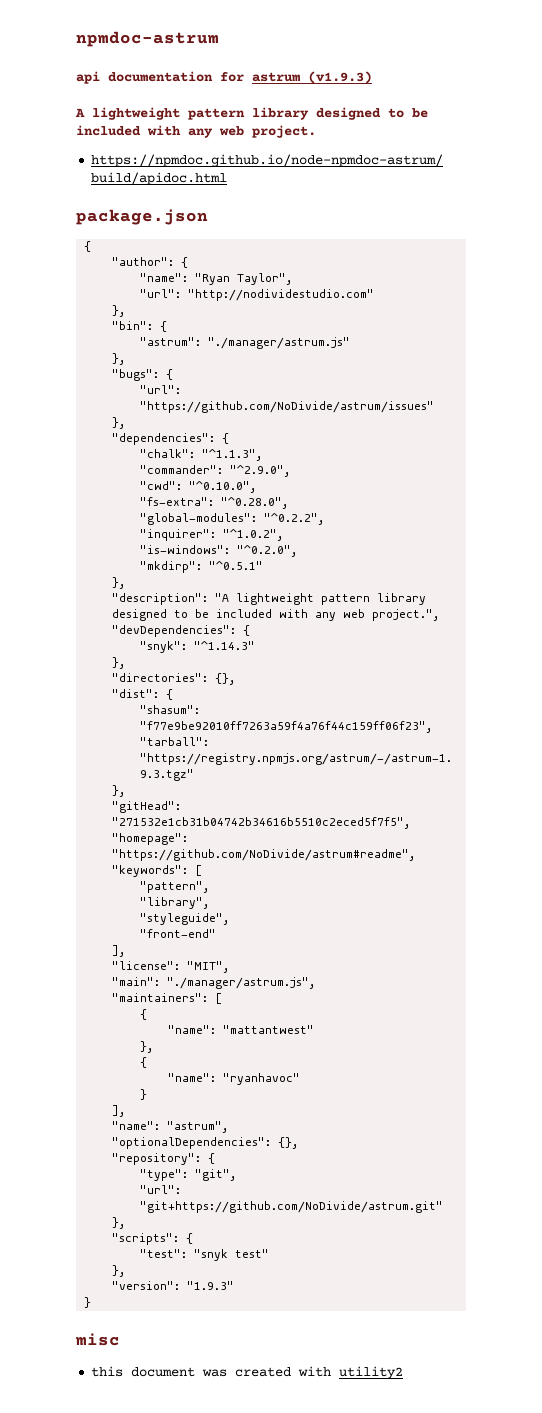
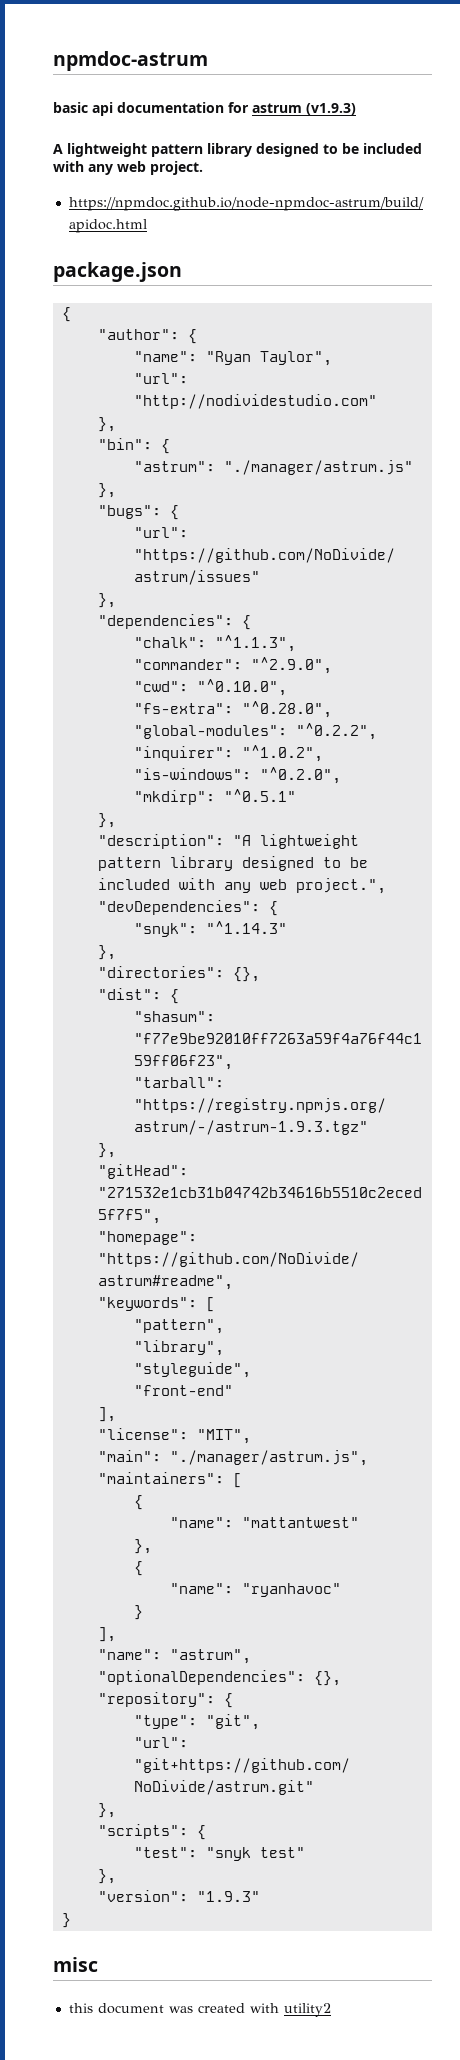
- api documentation for astrum (v1.9.3)
+ basic api documentation for astrum (v1.9.3)

